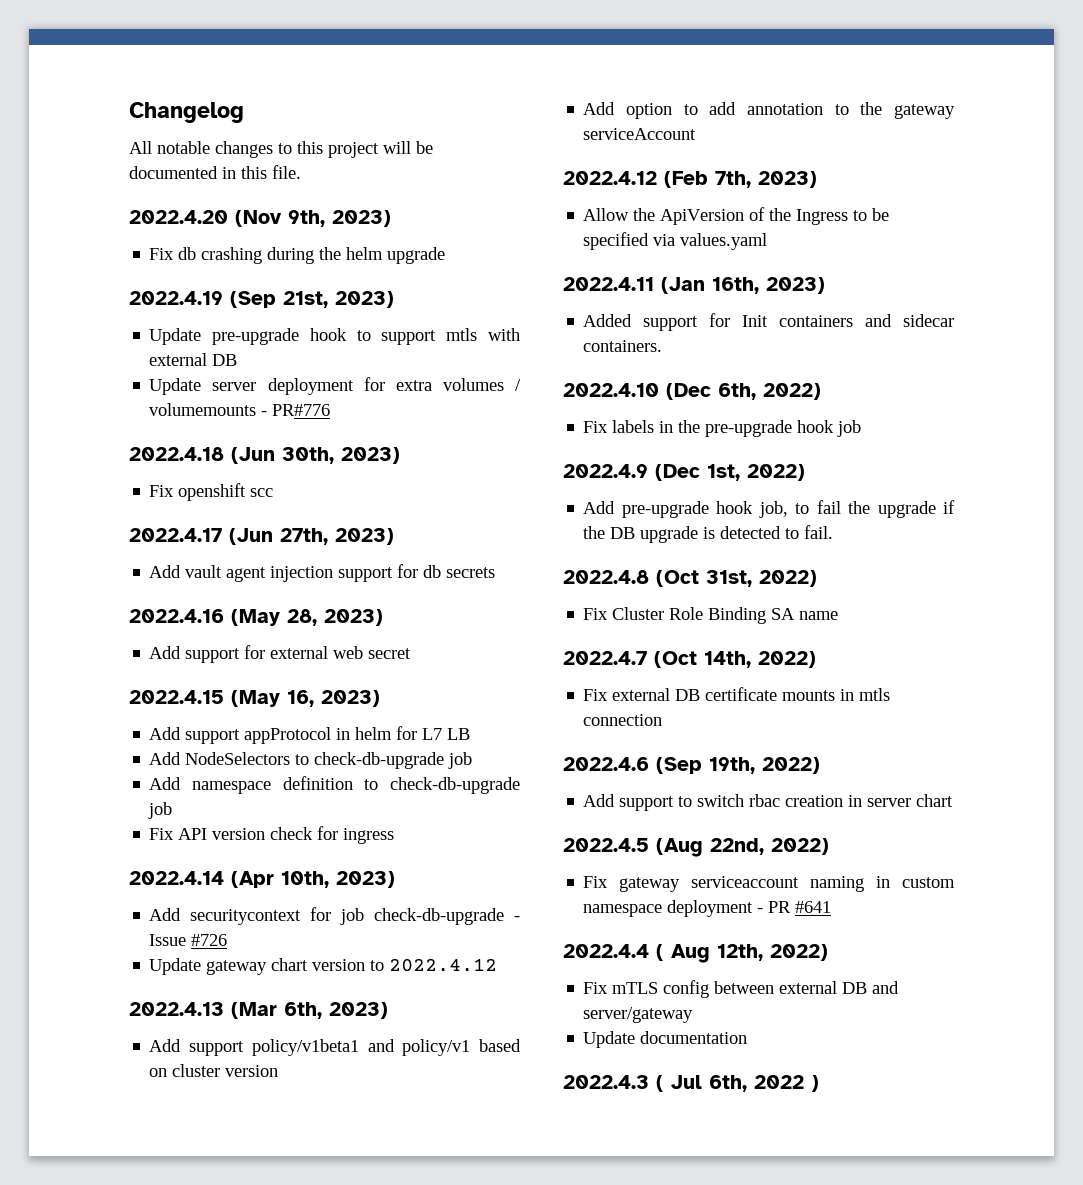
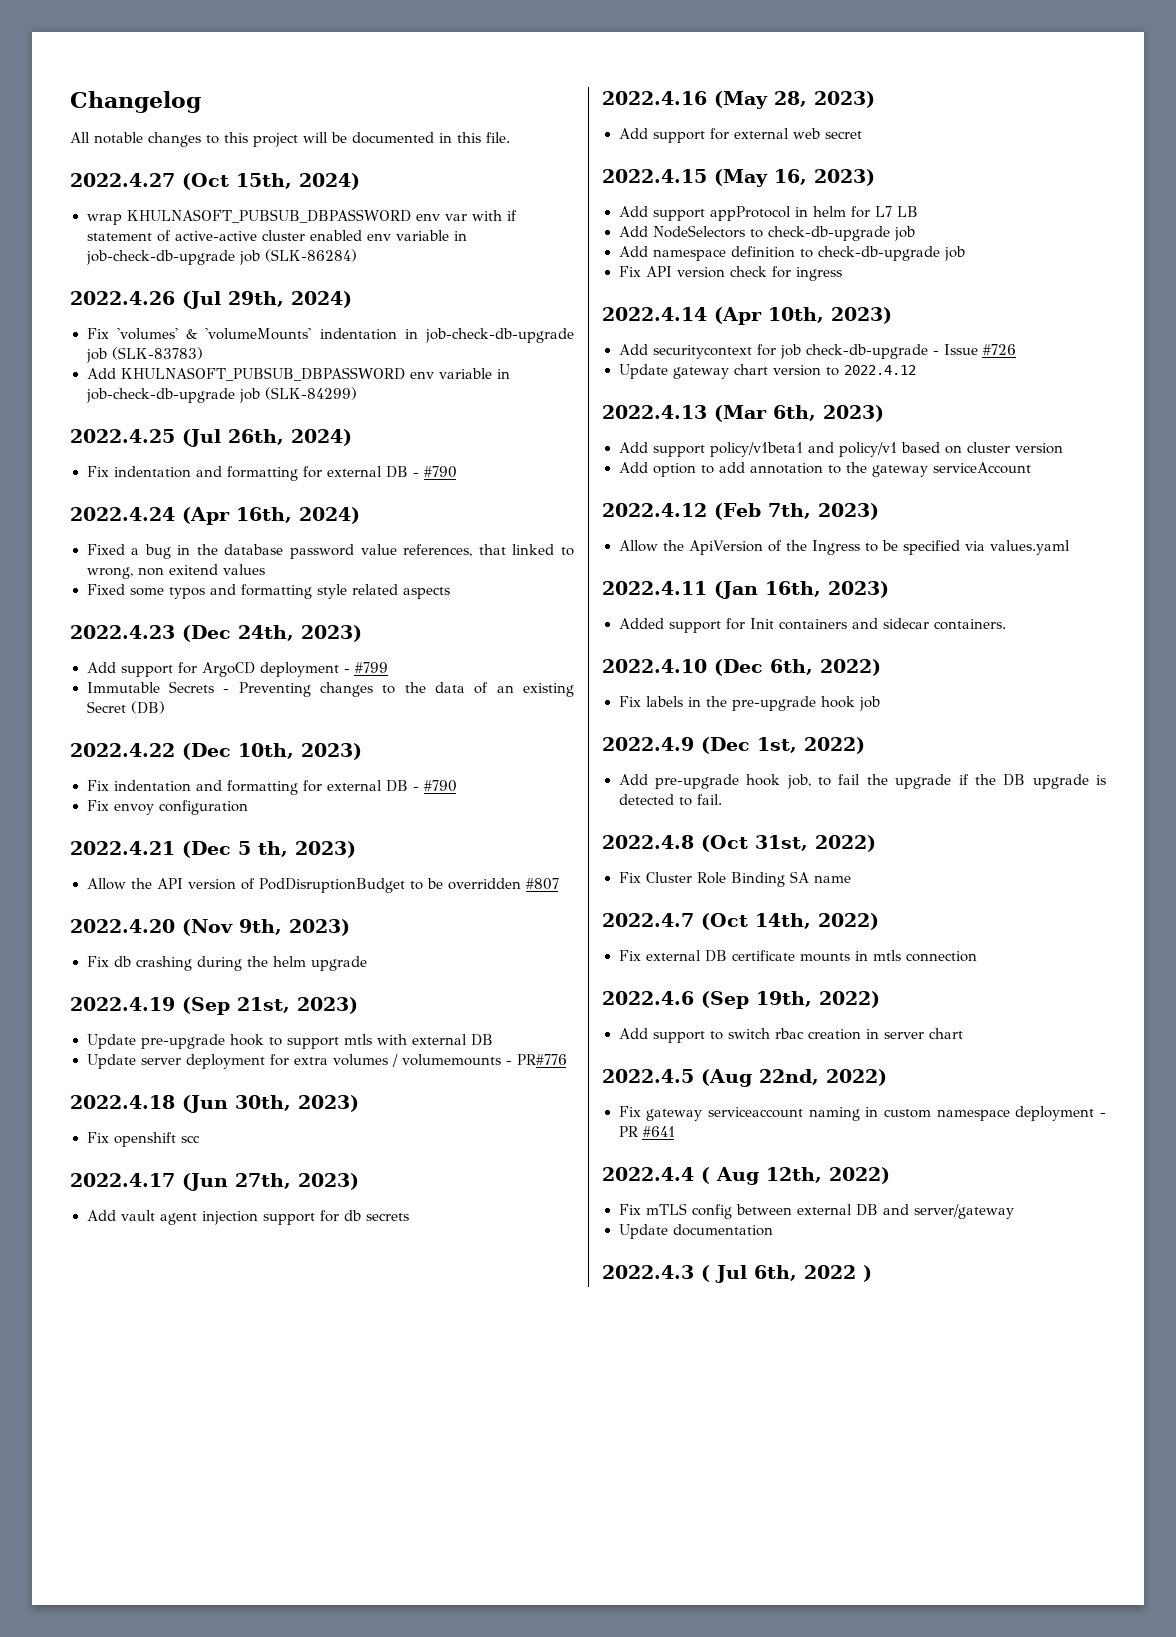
+ 2022.4.27 (Oct 15th, 2024)
+ wrap KHULNASOFT_PUBSUB_DBPASSWORD env var with if statement of active-active cluster enabled env variable in job-check-db-upgrade job (SLK-86284)
+ 2022.4.26 (Jul 29th, 2024)
+ Fix 'volumes' & 'volumeMounts' indentation in job-check-db-upgrade job (SLK-83783)
+ Add KHULNASOFT_PUBSUB_DBPASSWORD env variable in job-check-db-upgrade job (SLK-84299)
+ 2022.4.25 (Jul 26th, 2024)
+ Fix indentation and formatting for external DB - #790
+ 2022.4.24 (Apr 16th, 2024)
+ Fixed a bug in the database password value references, that linked to wrong, non exitend values
+ Fixed some typos and formatting style related aspects
+ 2022.4.23 (Dec 24th, 2023)
+ Add support for ArgoCD deployment - #799
+ Immutable Secrets - Preventing changes to the data of an existing Secret (DB)
+ 2022.4.22 (Dec 10th, 2023)
+ Fix indentation and formatting for external DB - #790
+ Fix envoy configuration
+ 2022.4.21 (Dec 5 th, 2023)
+ Allow the API version of PodDisruptionBudget to be overridden #807

